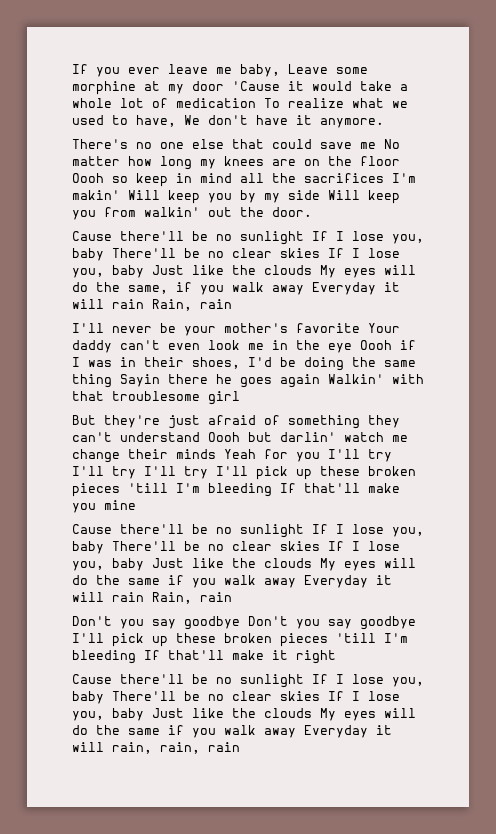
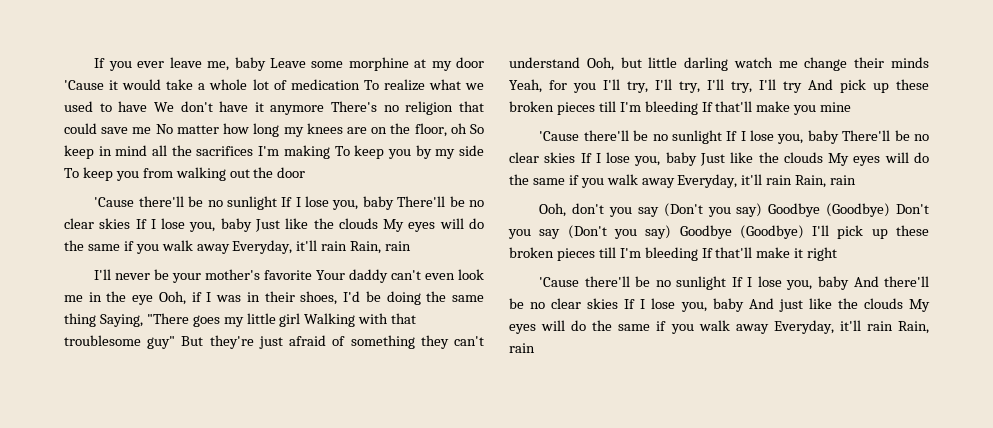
- If you ever leave me baby, Leave some morphine at my door 'Cause it would take a whole lot of medication To realize what we used to have, We don't have it anymore.
- There's no one else that could save me No matter how long my knees are on the floor Oooh so keep in mind all the sacrifices I'm makin' Will keep you by my side Will keep you from walkin' out the door.
- Cause there'll be no sunlight If I lose you, baby There'll be no clear skies If I lose you, baby Just like the clouds My eyes will do the same, if you walk away Everyday it will rain Rain, rain
- I'll never be your mother's favorite Your daddy can't even look me in the eye Oooh if I was in their shoes, I'd be doing the same thing Sayin there he goes again Walkin' with that troublesome girl
- But they're just afraid of something they can't understand Oooh but darlin' watch me change their minds Yeah for you I'll try I'll try I'll try I'll pick up these broken pieces 'till I'm bleeding If that'll make you mine
- Cause there'll be no sunlight If I lose you, baby There'll be no clear skies If I lose you, baby Just like the clouds My eyes will do the same if you walk away Everyday it will rain Rain, rain
- Don't you say goodbye Don't you say goodbye I'll pick up these broken pieces 'till I'm bleeding If that'll make it right
- Cause there'll be no sunlight If I lose you, baby There'll be no clear skies If I lose you, baby Just like the clouds My eyes will do the same if you walk away Everyday it will rain, rain, rain
+ If you ever leave me, baby Leave some morphine at my door 'Cause it would take a whole lot of medication To realize what we used to have We don't have it anymore There's no religion that could save me No matter how long my knees are on the floor, oh So keep in mind all the sacrifices I'm making To keep you by my side To keep you from walking out the door
+ 'Cause there'll be no sunlight If I lose you, baby There'll be no clear skies If I lose you, baby Just like the clouds My eyes will do the same if you walk away Everyday, it'll rain Rain, rain
+ I'll never be your mother's favorite Your daddy can't even look me in the eye Ooh, if I was in their shoes, I'd be doing the same thing Saying, "There goes my little girl Walking with that troublesome guy" But they're just afraid of something they can't understand Ooh, but little darling watch me change their minds Yeah, for you I'll try, I'll try, I'll try, I'll try And pick up these broken pieces till I'm bleeding If that'll make you mine
+ 'Cause there'll be no sunlight If I lose you, baby There'll be no clear skies If I lose you, baby Just like the clouds My eyes will do the same if you walk away Everyday, it'll rain Rain, rain
+ Ooh, don't you say (Don't you say) Goodbye (Goodbye) Don't you say (Don't you say) Goodbye (Goodbye) I'll pick up these broken pieces till I'm bleeding If that'll make it right
+ 'Cause there'll be no sunlight If I lose you, baby And there'll be no clear skies If I lose you, baby And just like the clouds My eyes will do the same if you walk away Everyday, it'll rain Rain, rain

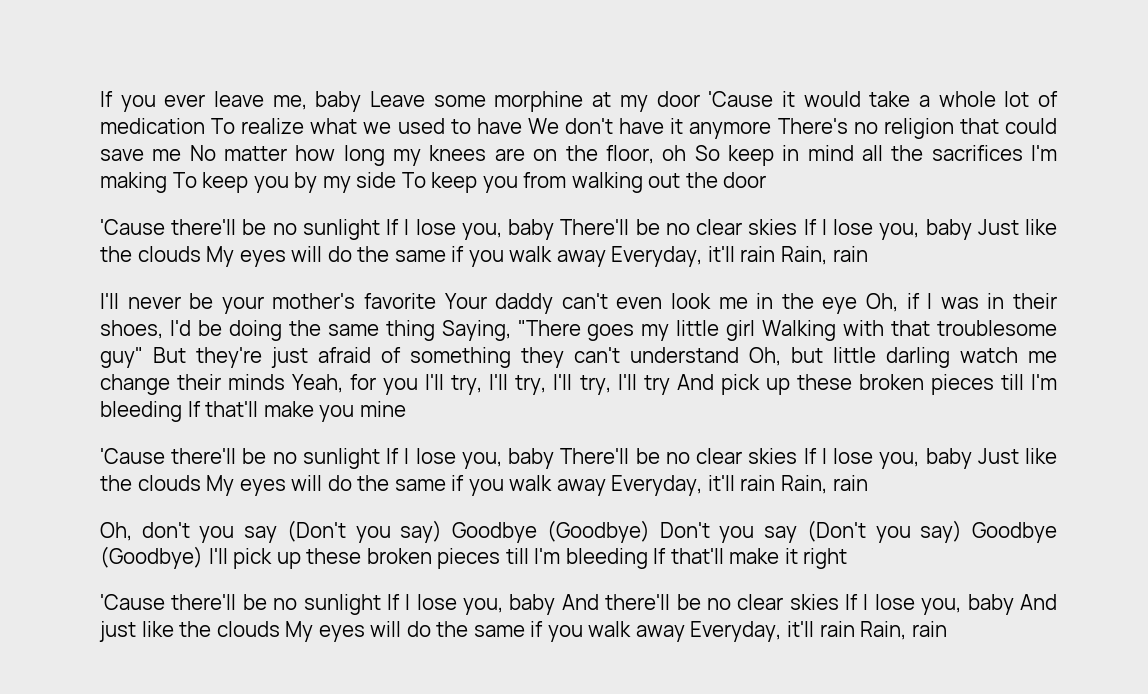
- I'll never be your mother's favorite Your daddy can't even look me in the eye Ooh, if I was in their shoes, I'd be doing the same thing Saying, "There goes my little girl Walking with that troublesome guy" But they're just afraid of something they can't understand Ooh, but little darling watch me change their minds Yeah, for you I'll try, I'll try, I'll try, I'll try And pick up these broken pieces till I'm bleeding If that'll make you mine
+ I'll never be your mother's favorite Your daddy can't even look me in the eye Oh, if I was in their shoes, I'd be doing the same thing Saying, "There goes my little girl Walking with that troublesome guy" But they're just afraid of something they can't understand Oh, but little darling watch me change their minds Yeah, for you I'll try, I'll try, I'll try, I'll try And pick up these broken pieces till I'm bleeding If that'll make you mine
- Ooh, don't you say (Don't you say) Goodbye (Goodbye) Don't you say (Don't you say) Goodbye (Goodbye) I'll pick up these broken pieces till I'm bleeding If that'll make it right
+ Oh, don't you say (Don't you say) Goodbye (Goodbye) Don't you say (Don't you say) Goodbye (Goodbye) I'll pick up these broken pieces till I'm bleeding If that'll make it right

